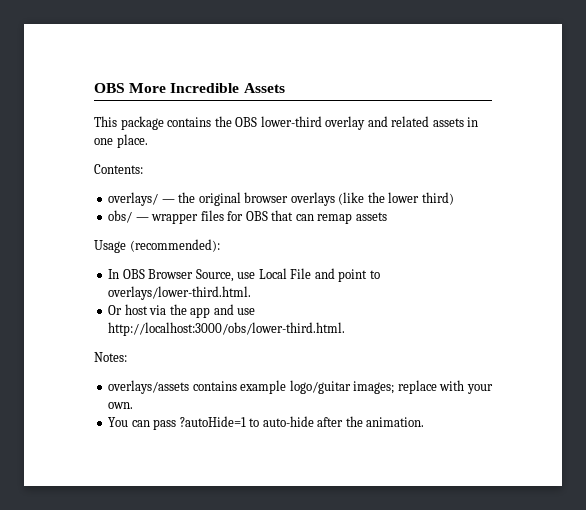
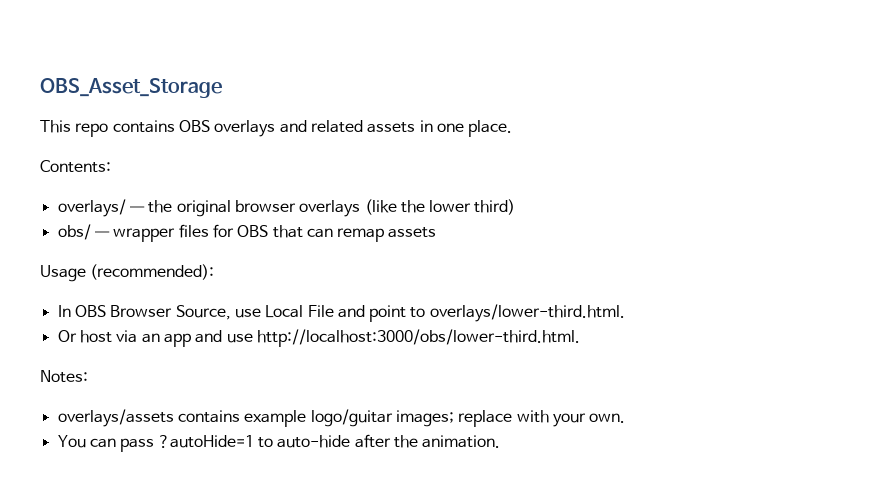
- OBS More Incredible Assets
- This package contains the OBS lower-third overlay and related assets in one place.
+ OBS_Asset_Storage
+ This repo contains OBS overlays and related assets in one place.
- Or host via the app and use http://localhost:3000/obs/lower-third.html.
+ Or host via an app and use http://localhost:3000/obs/lower-third.html.

